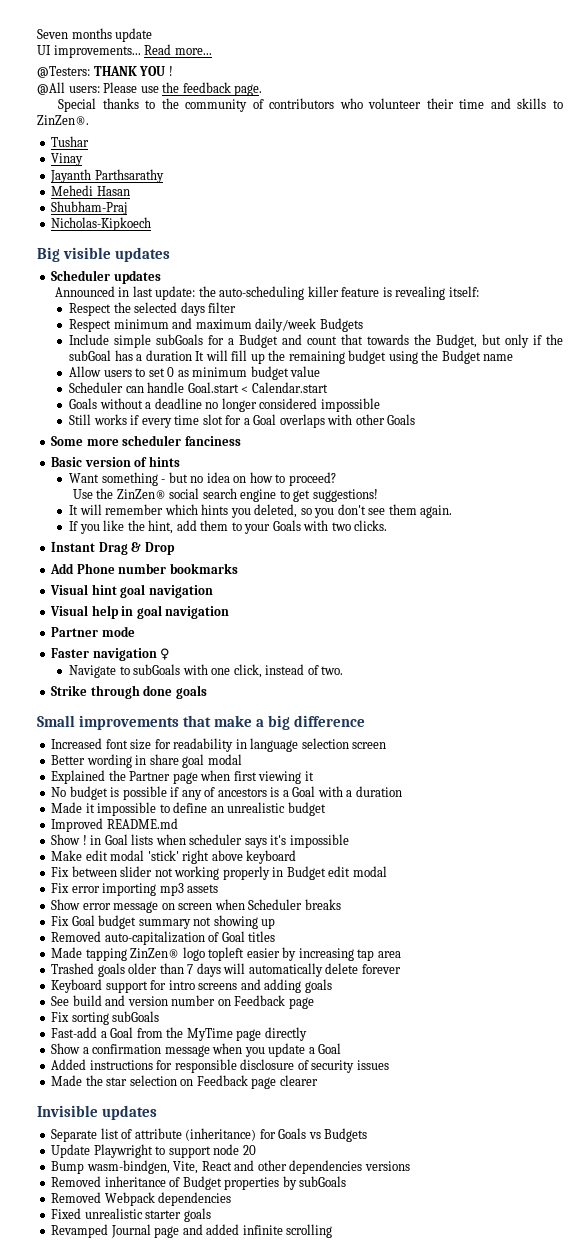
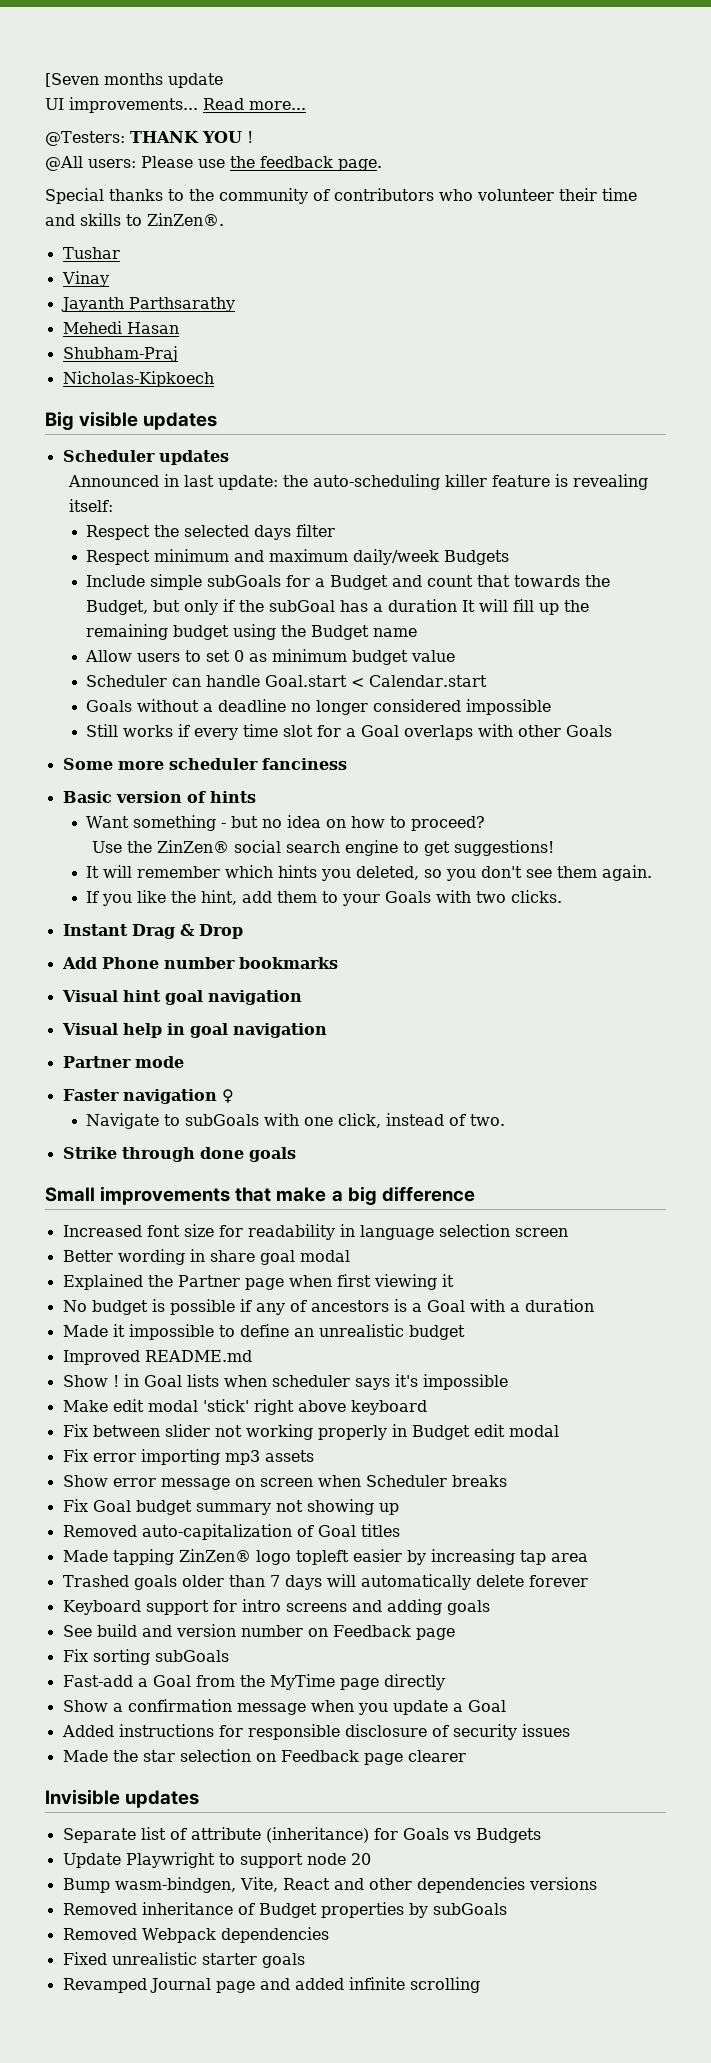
- Seven months update
+ [Seven months update

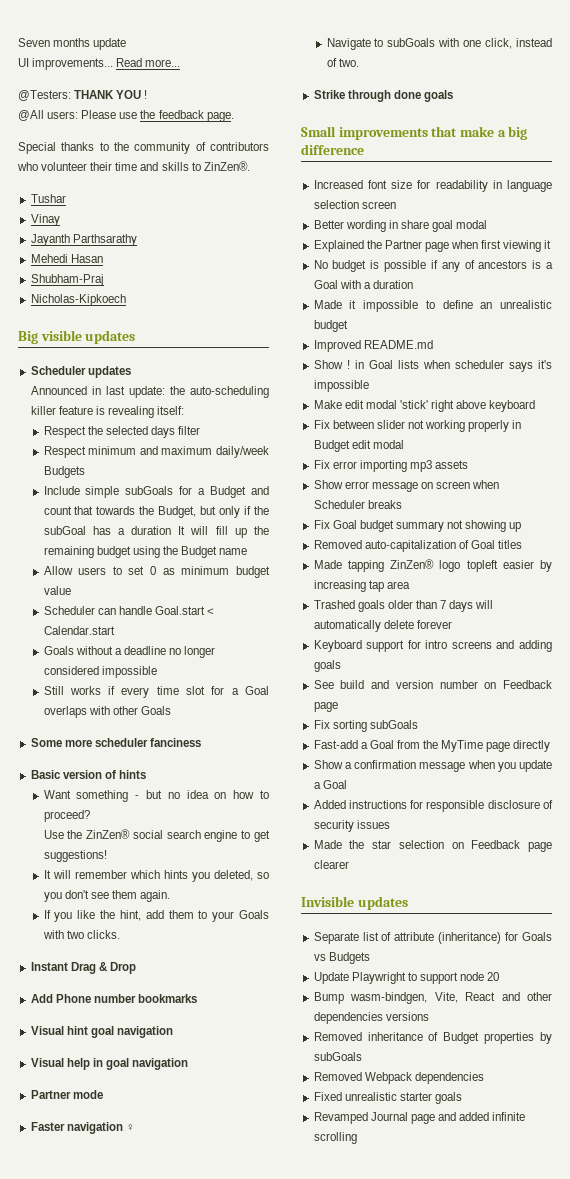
- [Seven months update
+ Seven months update

